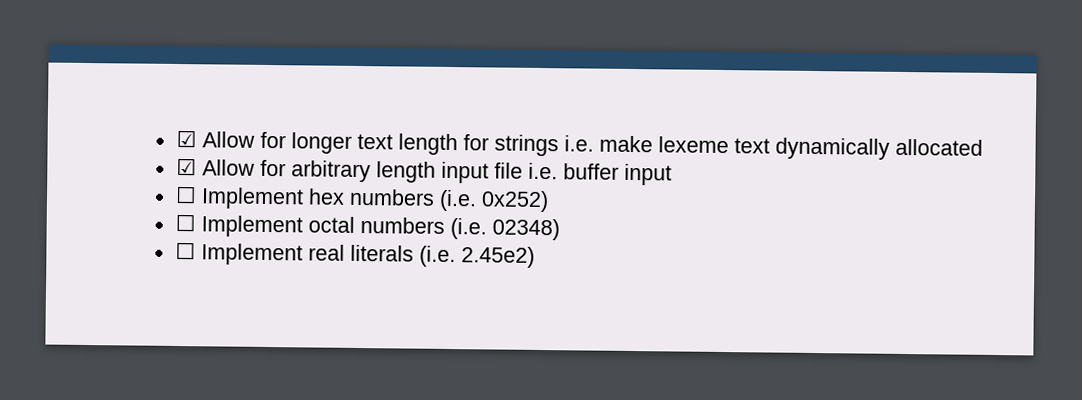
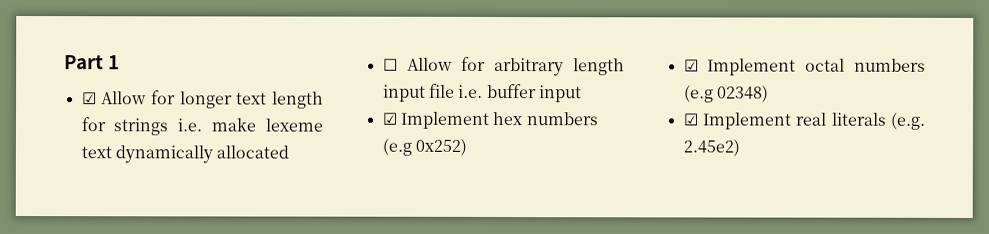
+ Part 1
- ☑ Allow for arbitrary length input file i.e. buffer input
+ ☐ Allow for arbitrary length input file i.e. buffer input
- ☐ Implement hex numbers (i.e. 0x252)
+ ☑ Implement hex numbers (e.g 0x252)
- ☐ Implement octal numbers (i.e. 02348)
+ ☑ Implement octal numbers (e.g 02348)
- ☐ Implement real literals (i.e. 2.45e2)
+ ☑ Implement real literals (e.g. 2.45e2)

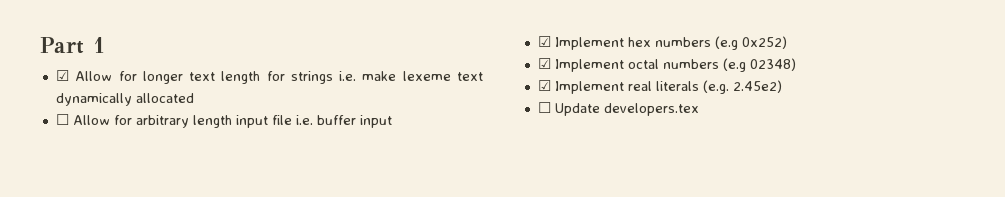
+ ☐ Update developers.tex

